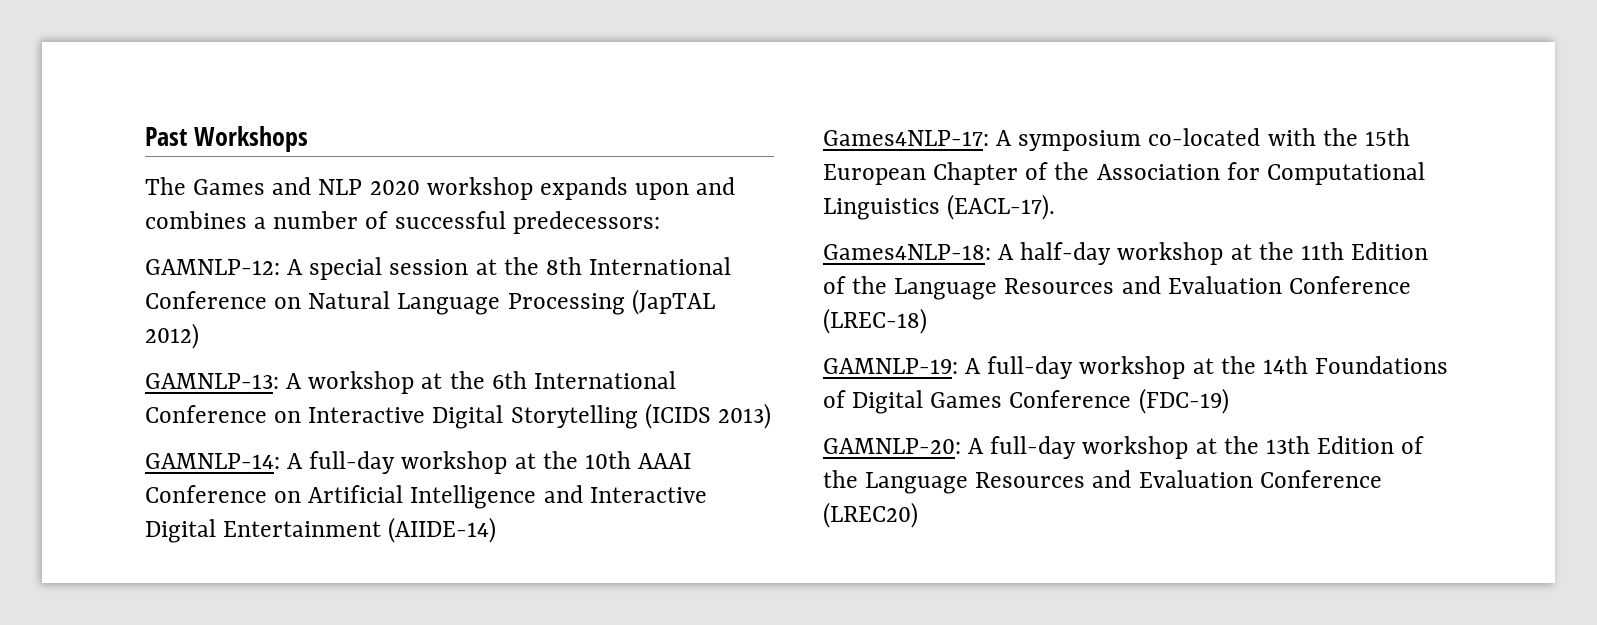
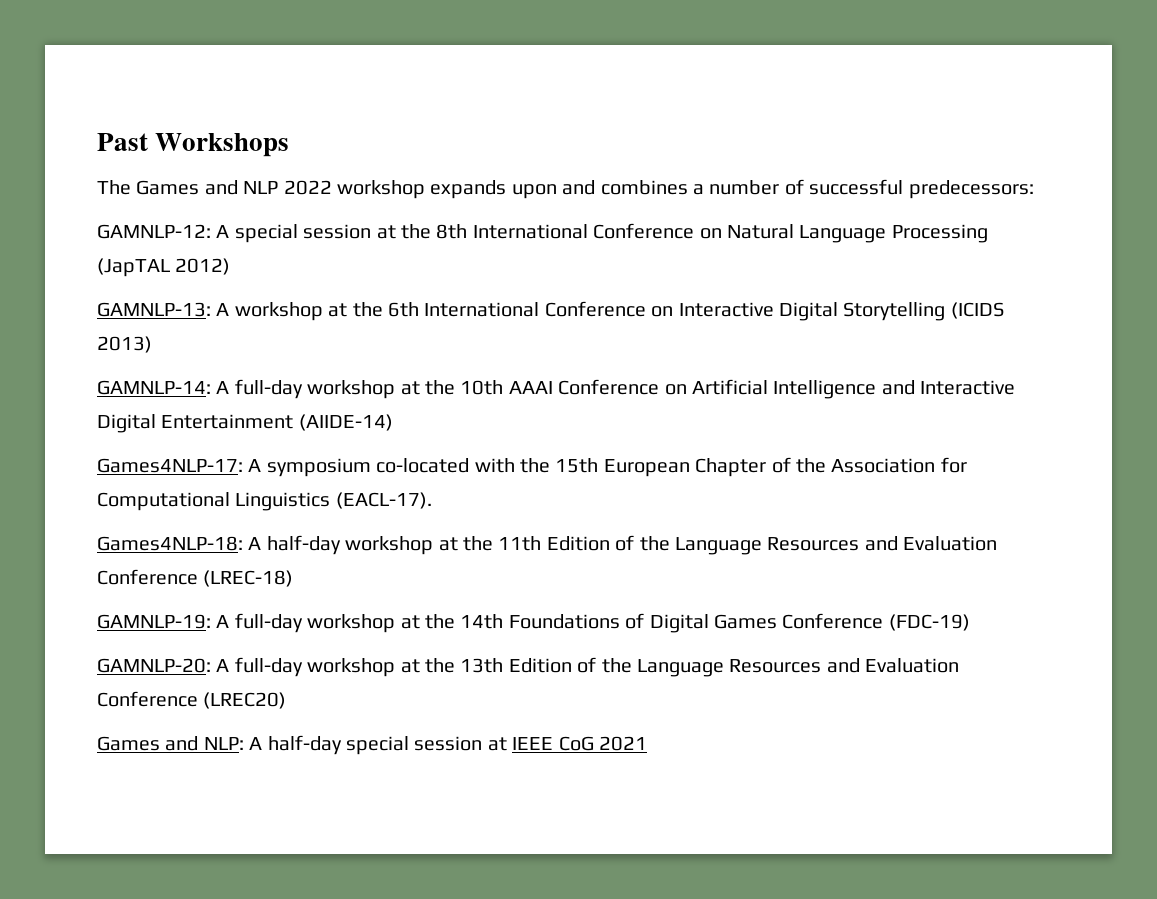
- The Games and NLP 2020 workshop expands upon and combines a number of successful predecessors:
+ The Games and NLP 2022 workshop expands upon and combines a number of successful predecessors:
+ Games and NLP: A half-day special session at IEEE CoG 2021

